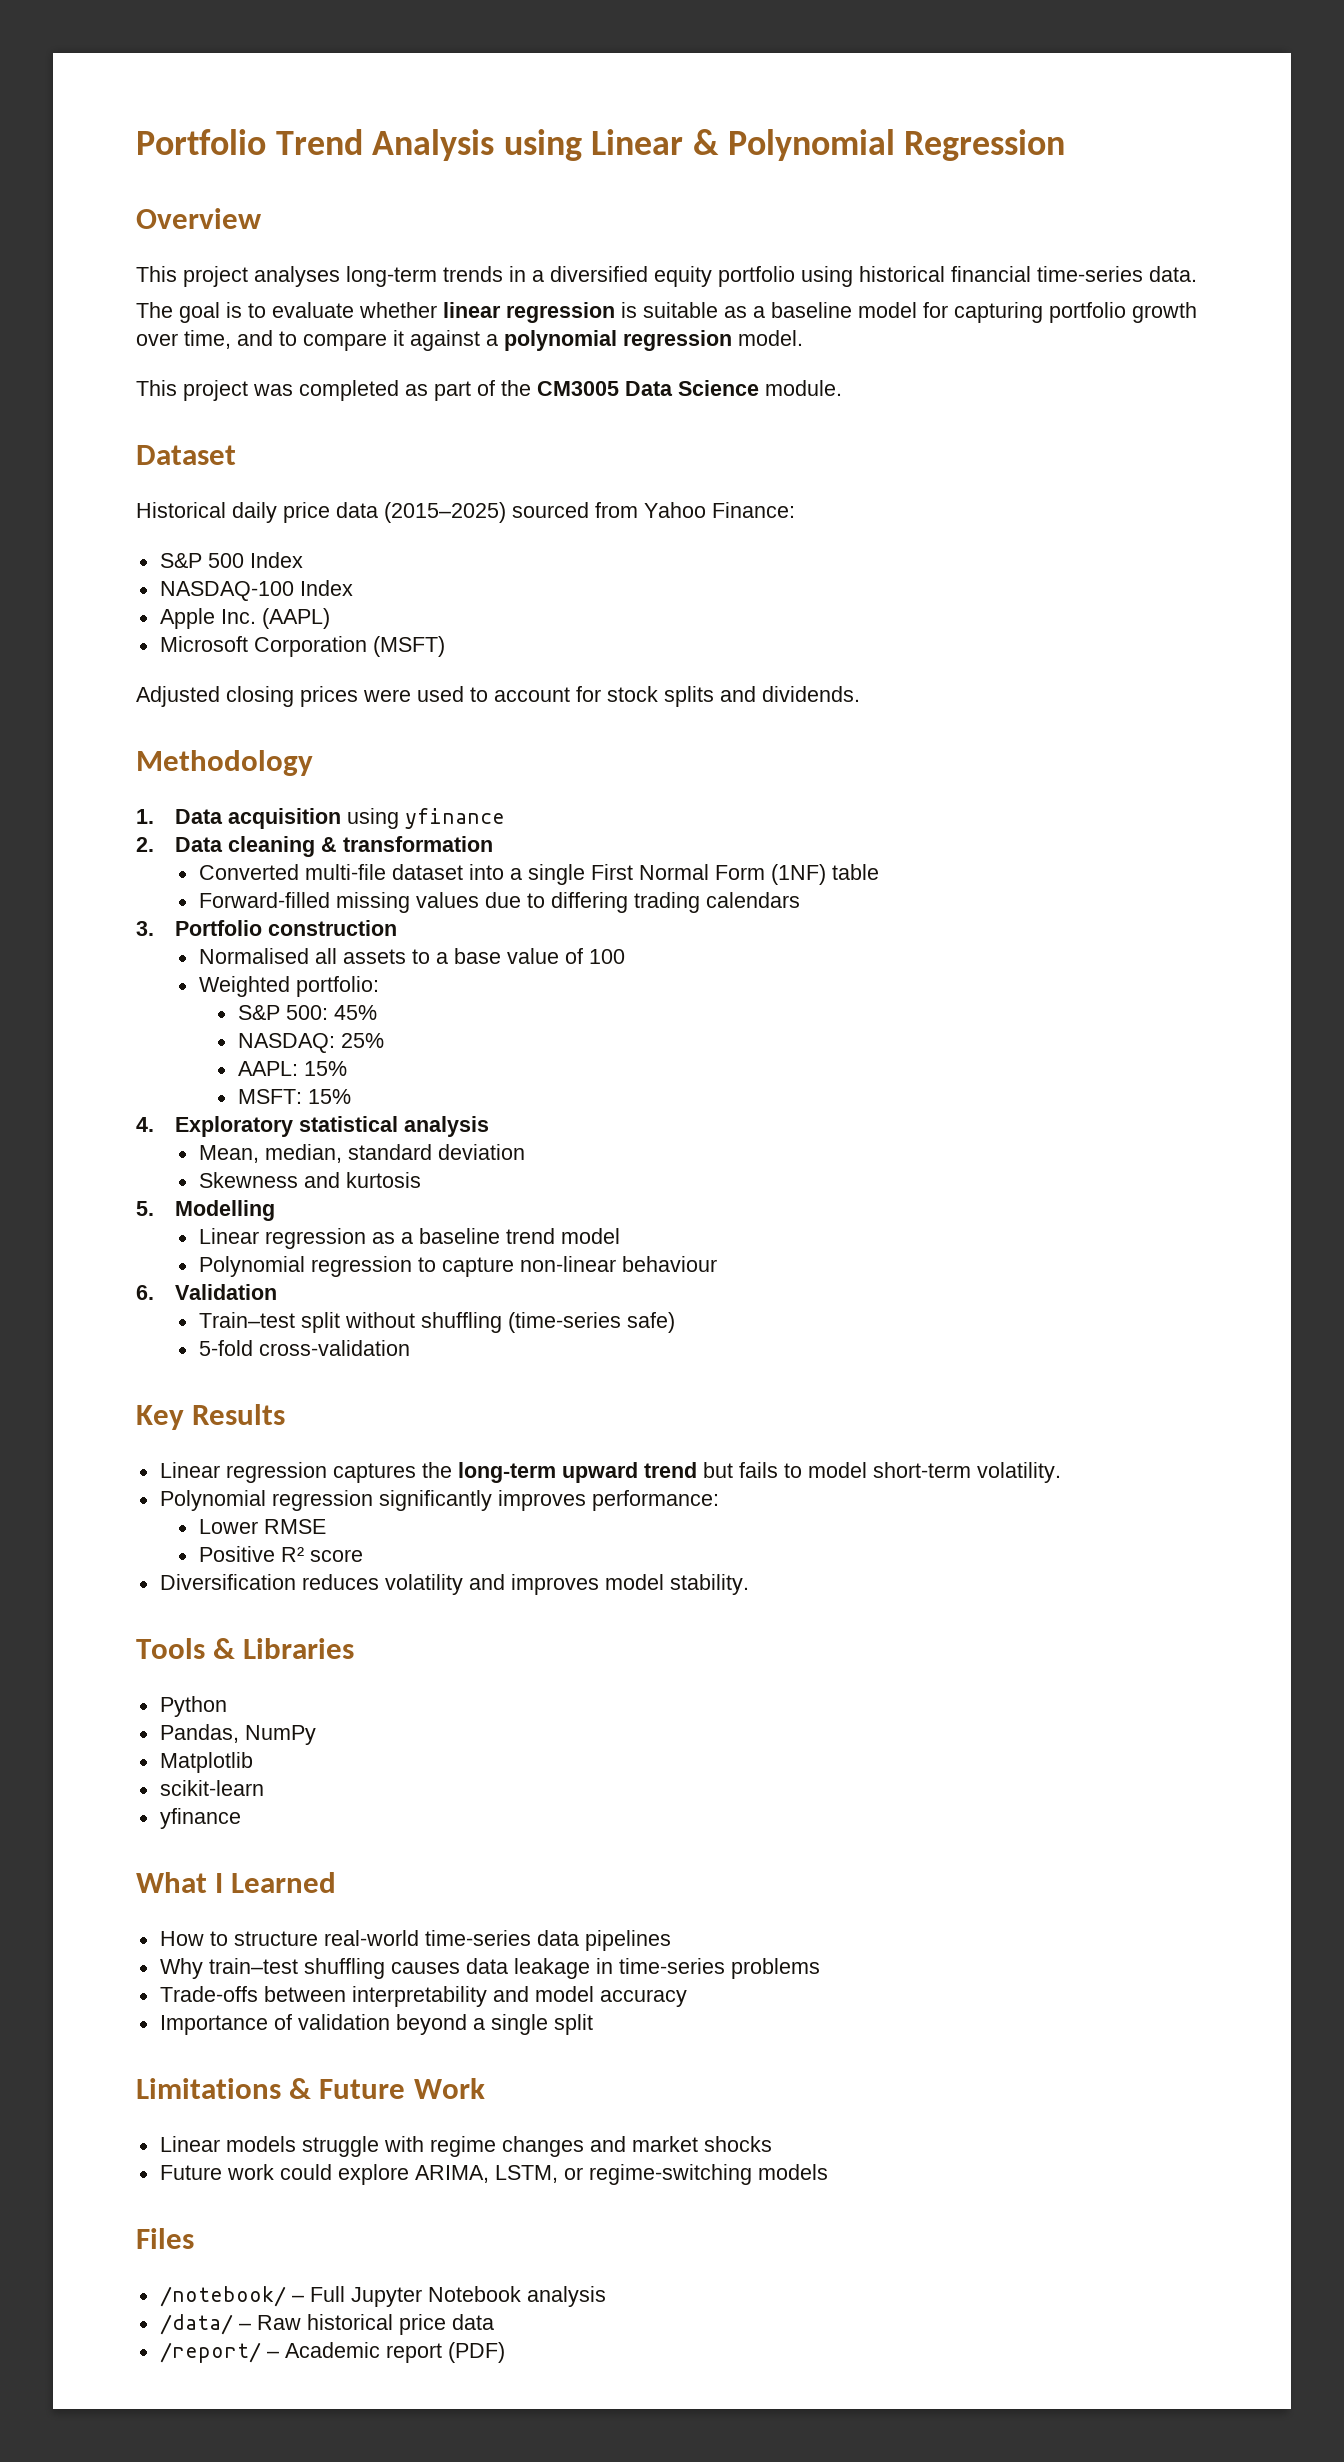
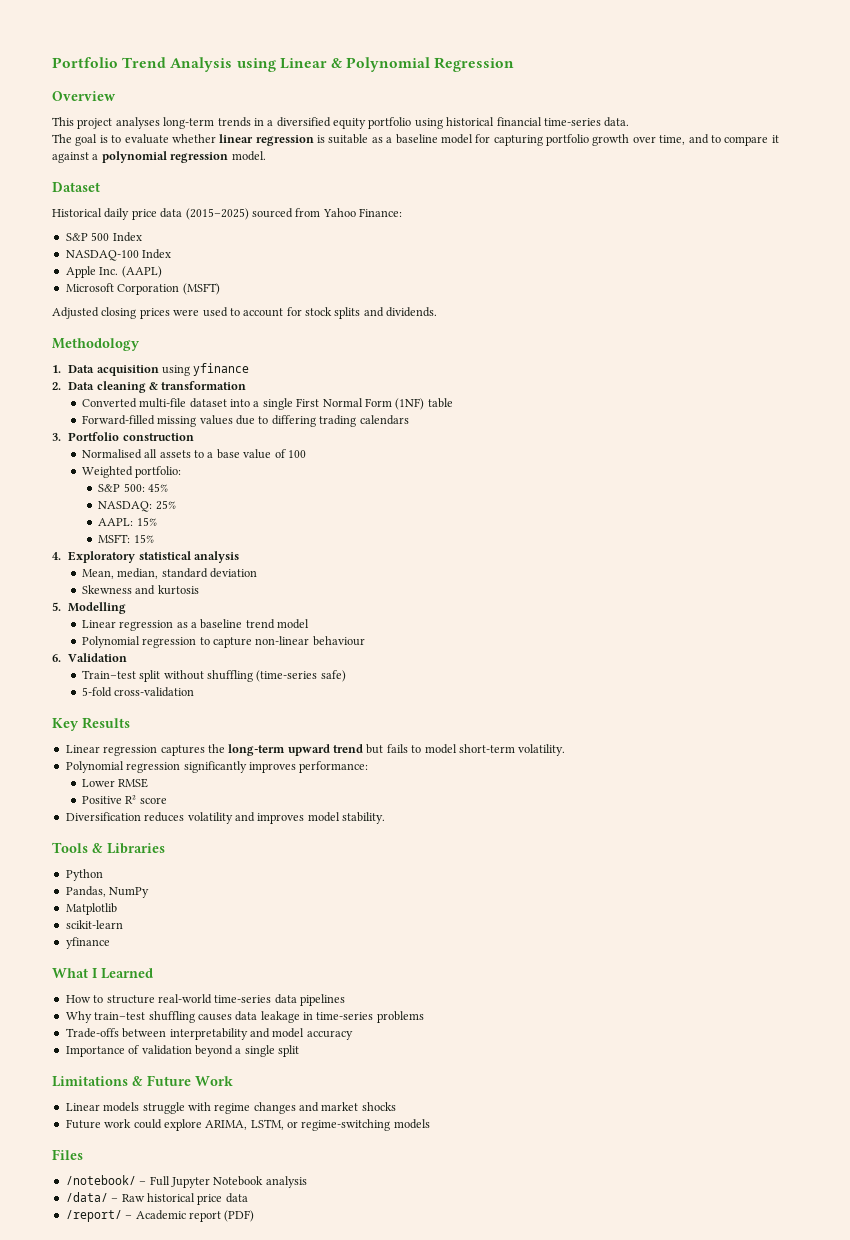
- This project was completed as part of the CM3005 Data Science module.

